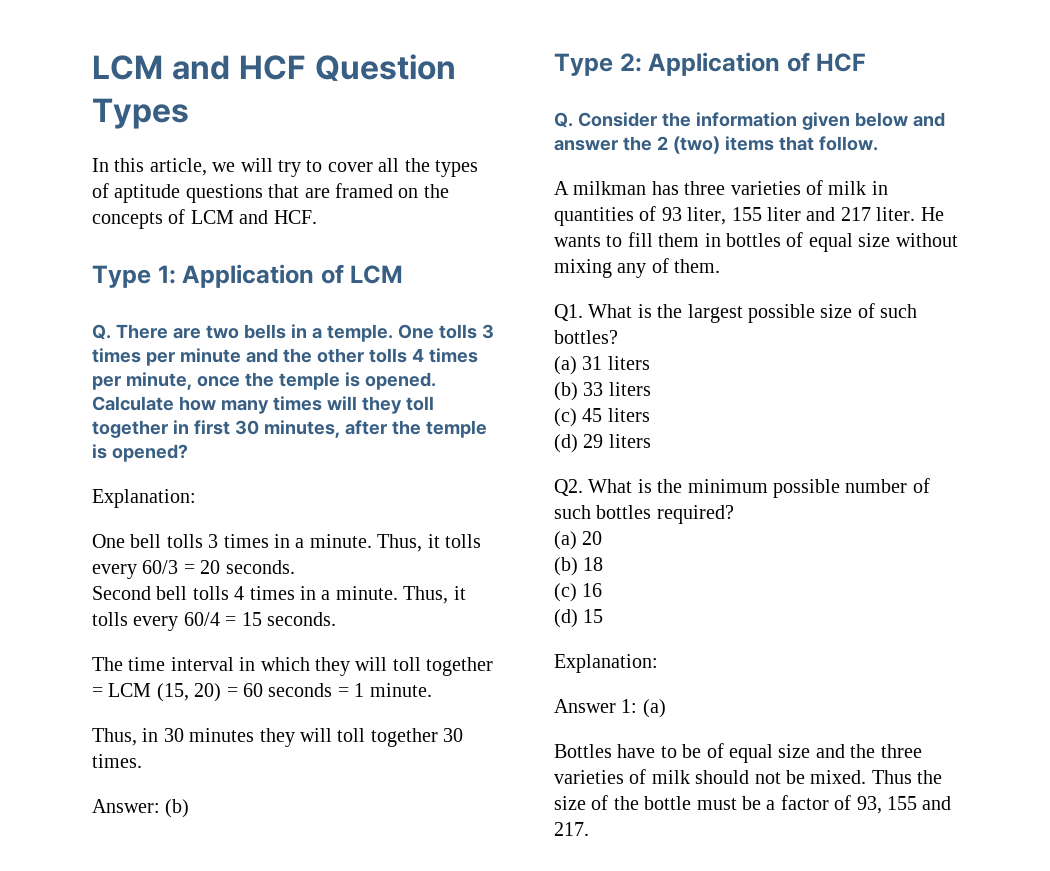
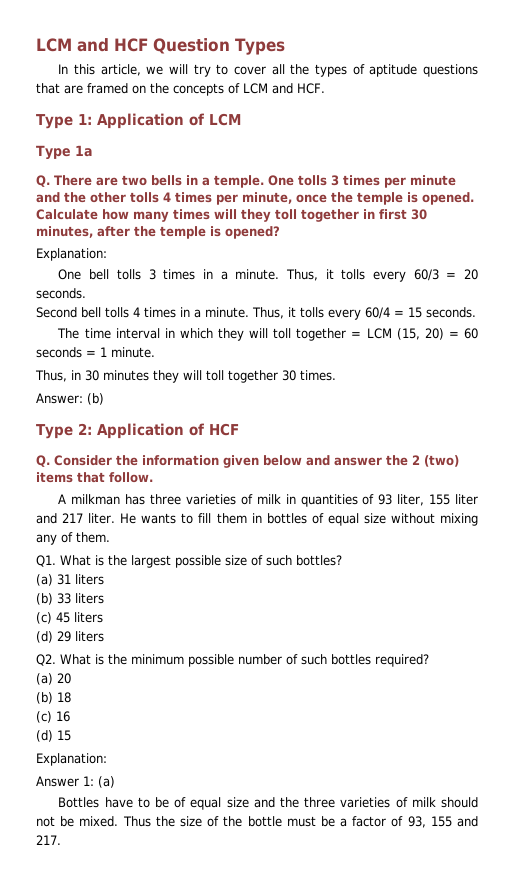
+ Type 1a

